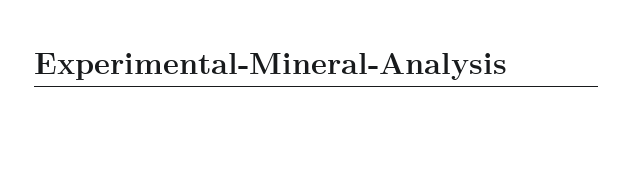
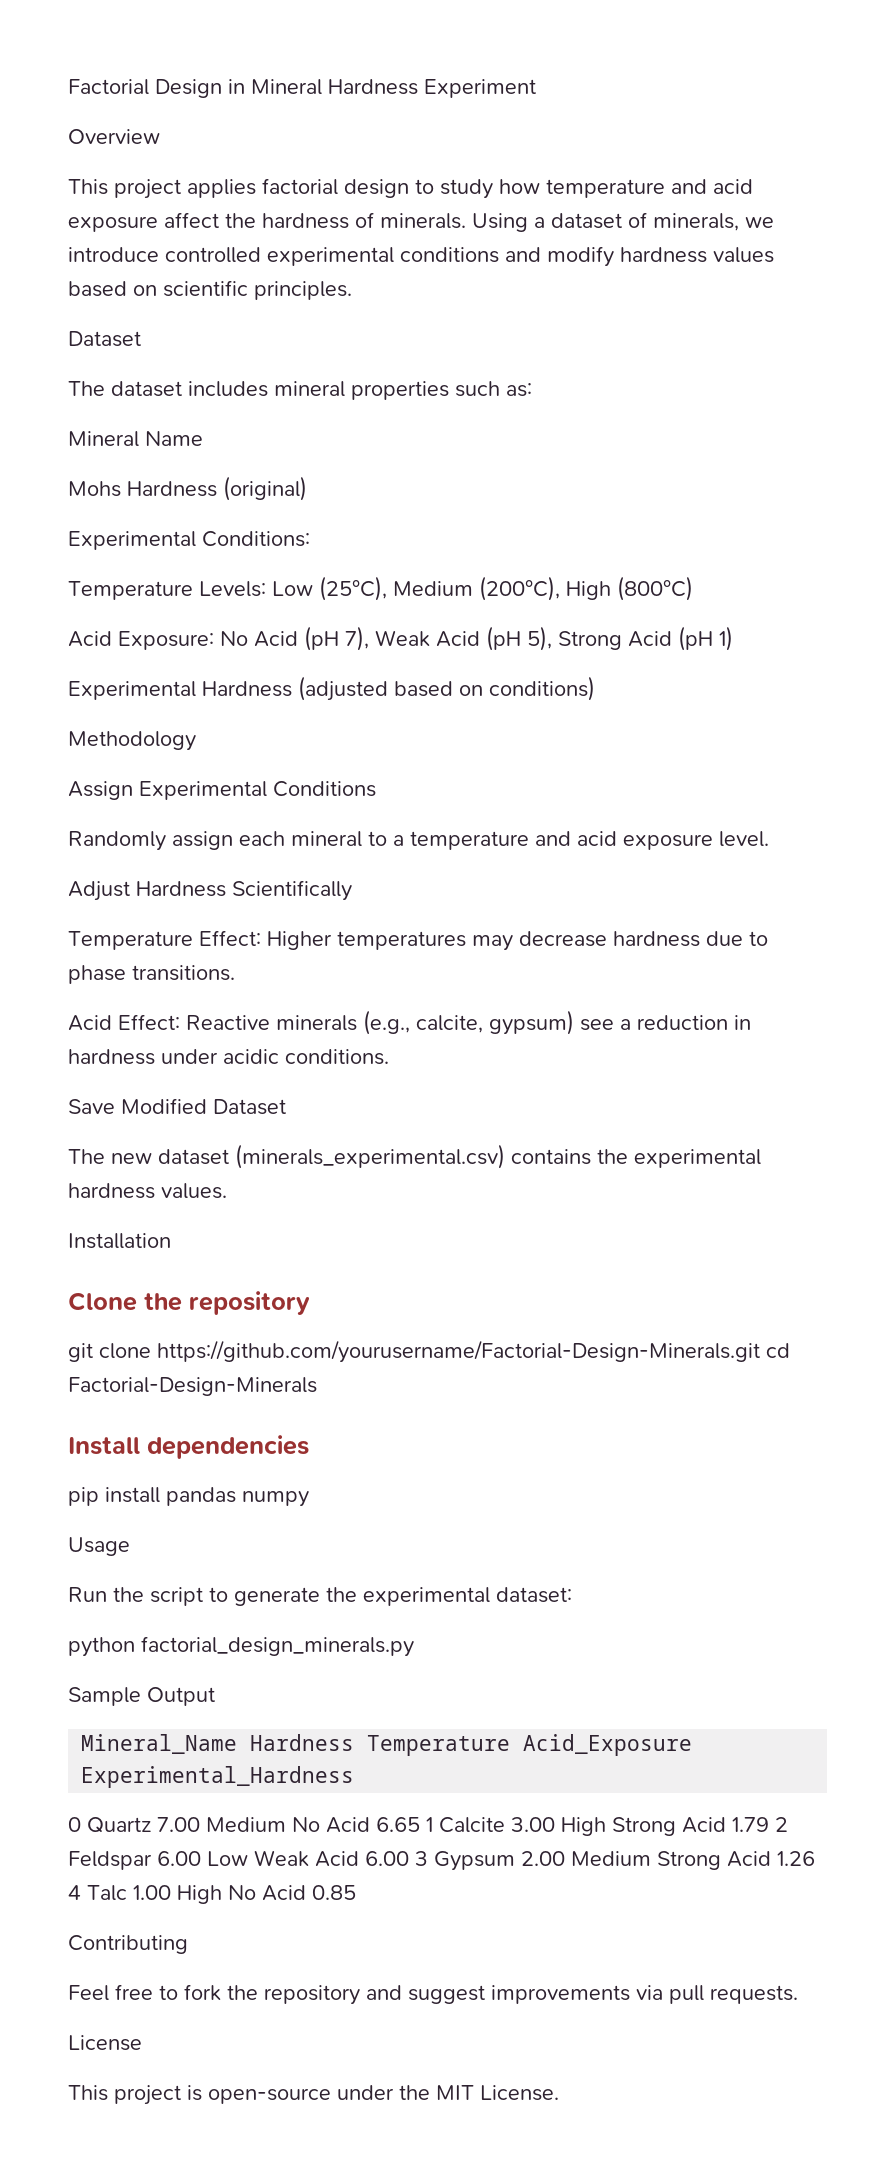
- Experimental-Mineral-Analysis
+ Factorial Design in Mineral Hardness Experiment
+ Overview
+ This project applies factorial design to study how temperature and acid exposure affect the hardness of minerals. Using a dataset of minerals, we introduce controlled experimental conditions and modify hardness values based on scientific principles.
+ Dataset
+ The dataset includes mineral properties such as:
+ Mineral Name
+ Mohs Hardness (original)
+ Experimental Conditions:
+ Temperature Levels: Low (25°C), Medium (200°C), High (800°C)
+ Acid Exposure: No Acid (pH 7), Weak Acid (pH 5), Strong Acid (pH 1)
+ Experimental Hardness (adjusted based on conditions)
+ Methodology
+ Assign Experimental Conditions
+ Randomly assign each mineral to a temperature and acid exposure level.
+ Adjust Hardness Scientifically
+ Temperature Effect: Higher temperatures may decrease hardness due to phase transitions.
+ Acid Effect: Reactive minerals (e.g., calcite, gypsum) see a reduction in hardness under acidic conditions.
+ Save Modified Dataset
+ The new dataset (minerals_experimental.csv) contains the experimental hardness values.
+ Installation
+ Clone the repository
+ git clone https://github.com/yourusername/Factorial-Design-Minerals.git cd Factorial-Design-Minerals
+ Install dependencies
+ pip install pandas numpy
+ Usage
+ Run the script to generate the experimental dataset:
+ python factorial_design_minerals.py
+ Sample Output
+ Mineral_Name Hardness Temperature Acid_Exposure Experimental_Hardness
+ 0 Quartz 7.00 Medium No Acid 6.65 1 Calcite 3.00 High Strong Acid 1.79 2 Feldspar 6.00 Low Weak Acid 6.00 3 Gypsum 2.00 Medium Strong Acid 1.26 4 Talc 1.00 High No Acid 0.85
+ Contributing
+ Feel free to fork the repository and suggest improvements via pull requests.
+ License
+ This project is open-source under the MIT License.

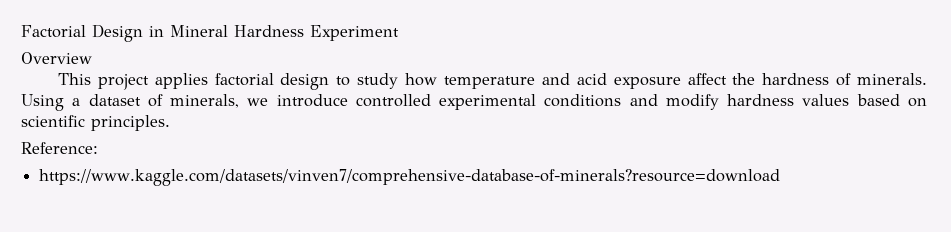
  Using a dataset of minerals, we introduce controlled experimental conditions and modify hardness values based on scientific principles.
- Dataset
- The dataset includes mineral properties such as:
- Mineral Name
- Mohs Hardness (original)
- Experimental Conditions:
- Temperature Levels: Low (25°C), Medium (200°C), High (800°C)
- Acid Exposure: No Acid (pH 7), Weak Acid (pH 5), Strong Acid (pH 1)
- Experimental Hardness (adjusted based on conditions)
- Methodology
- Assign Experimental Conditions
- Randomly assign each mineral to a temperature and acid exposure level.
- Adjust Hardness Scientifically
- Temperature Effect: Higher temperatures may decrease hardness due to phase transitions.
- Acid Effect: Reactive minerals (e.g., calcite, gypsum) see a reduction in hardness under acidic conditions.
- Save Modified Dataset
- The new dataset (minerals_experimental.csv) contains the experimental hardness values.
- Installation
- Clone the repository
- git clone https://github.com/yourusername/Factorial-Design-Minerals.git cd Factorial-Design-Minerals
- Install dependencies
- pip install pandas numpy
- Usage
- Run the script to generate the experimental dataset:
- python factorial_design_minerals.py
- Sample Output
- Mineral_Name Hardness Temperature Acid_Exposure Experimental_Hardness
- 0 Quartz 7.00 Medium No Acid 6.65 1 Calcite 3.00 High Strong Acid 1.79 2 Feldspar 6.00 Low Weak Acid 6.00 3 Gypsum 2.00 Medium Strong Acid 1.26 4 Talc 1.00 High No Acid 0.85
- Contributing
- Feel free to fork the repository and suggest improvements via pull requests.
- License
- This project is open-source under the MIT License.
+ Reference:
+ https://www.kaggle.com/datasets/vinven7/comprehensive-database-of-minerals?resource=download

